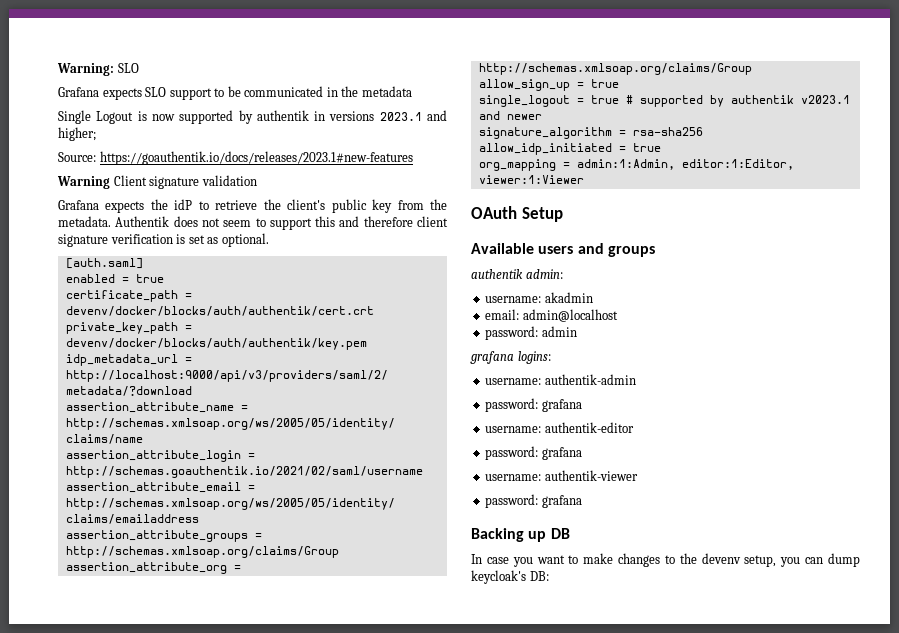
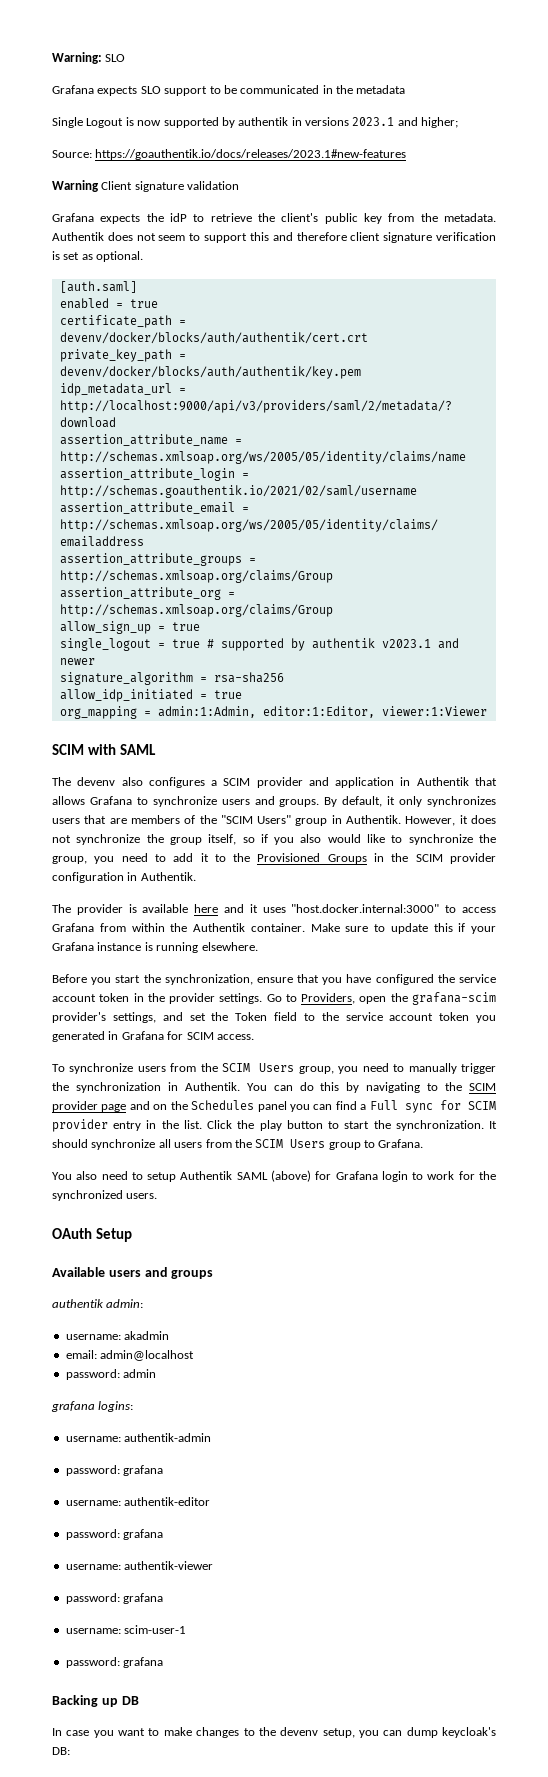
+ SCIM with SAML
+ The devenv also configures a SCIM provider and application in Authentik that allows Grafana to synchronize users and groups. By default, it only synchronizes users that are members of the "SCIM Users" group in Authentik. However, it does not synchronize the group itself, so if you also would like to synchronize the group, you need to add it to the Provisioned Groups in the SCIM provider configuration in Authentik.
+ The provider is available here and it uses "host.docker.internal:3000" to access Grafana from within the Authentik container. Make sure to update this if your Grafana instance is running elsewhere.
+ Before you start the synchronization, ensure that you have configured the service account token in the provider settings. Go to Providers, open the grafana-scim provider's settings, and set the Token field to the service account token you generated in Grafana for SCIM access.
+ To synchronize users from the SCIM Users group, you need to manually trigger the synchronization in Authentik. You can do this by navigating to the SCIM provider page and on the Schedules panel you can find a Full sync for SCIM provider entry in the list. Click the play button to start the synchronization. It should synchronize all users from the SCIM Users group to Grafana.
+ You also need to setup Authentik SAML (above) for Grafana login to work for the synchronized users.
+ username: scim-user-1
+ password: grafana

